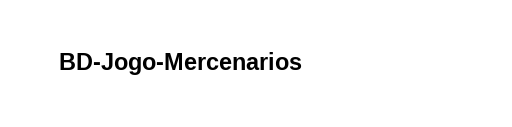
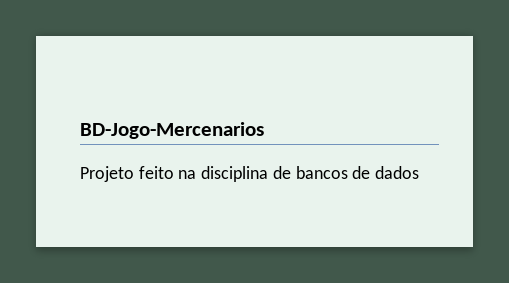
+ Projeto feito na disciplina de bancos de dados

